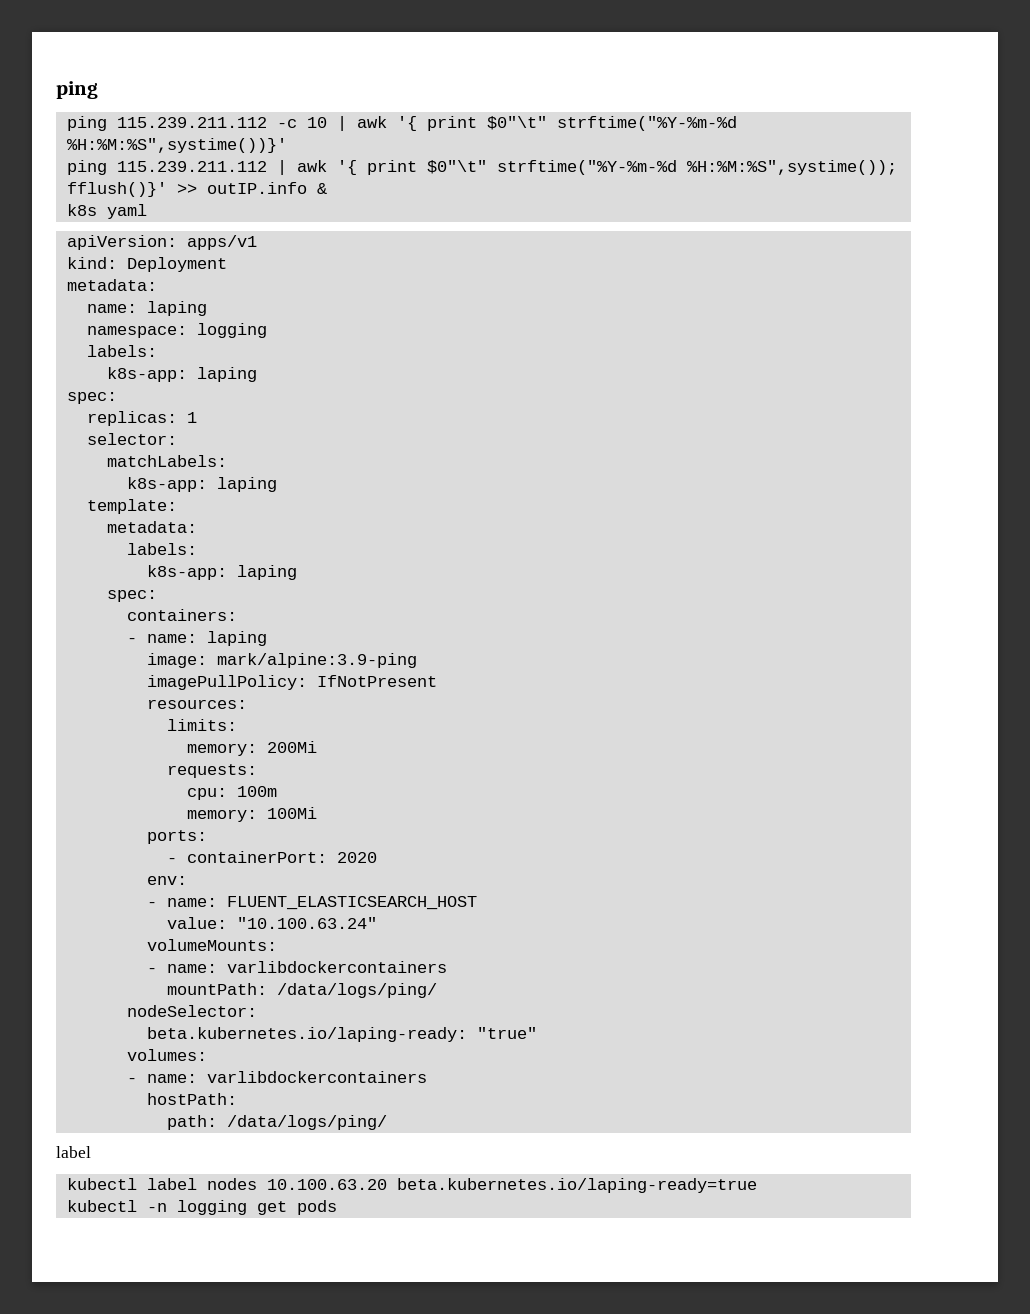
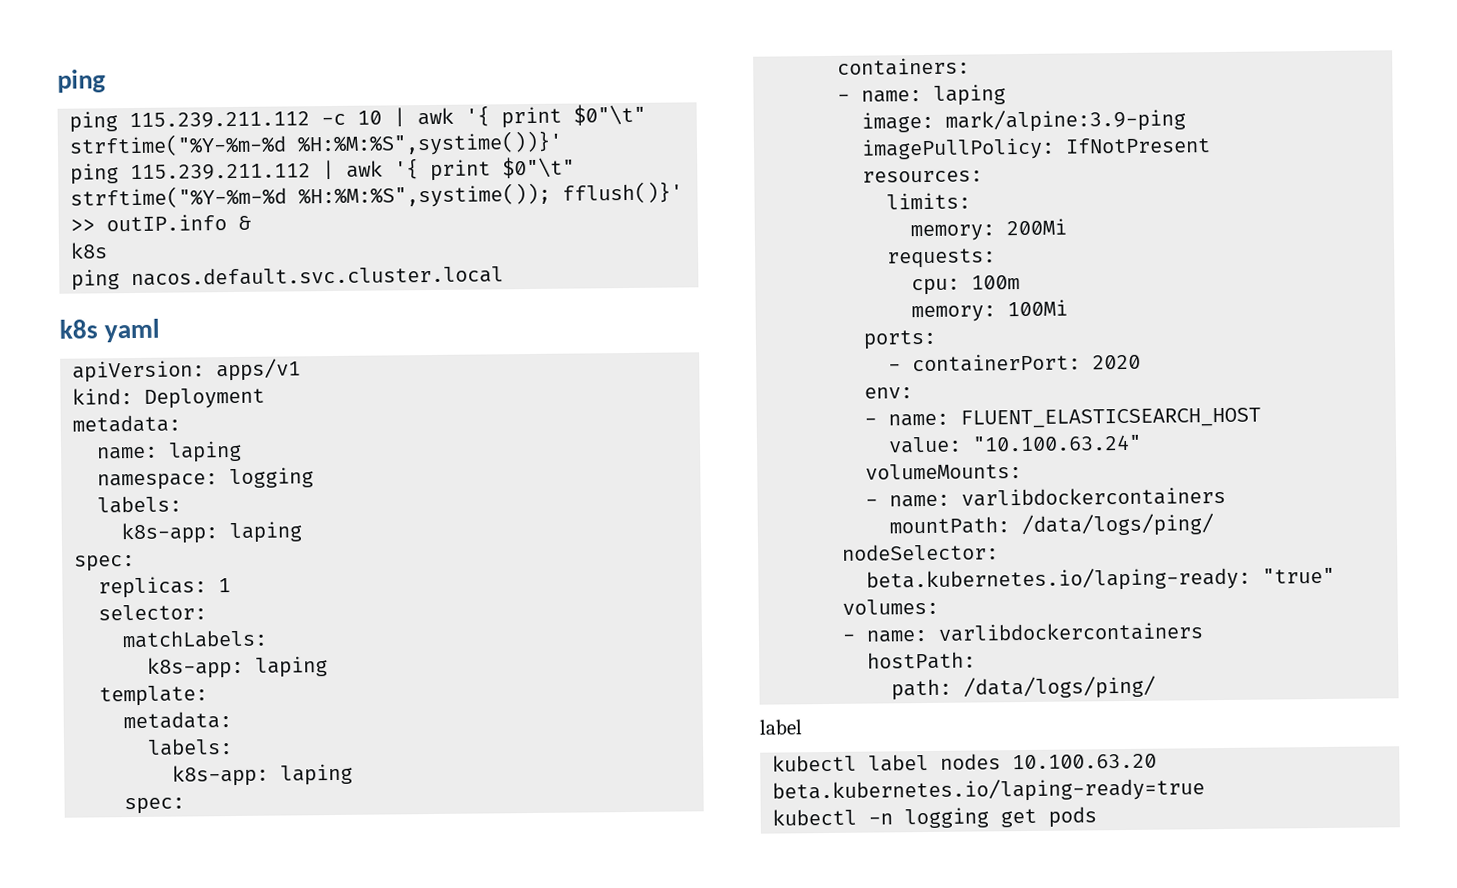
  ping 115.239.211.112 | awk '{ print $0"\t" strftime("%Y-%m-%d %H:%M:%S",systime()); fflush()}' >> outIP.info &
+ k8s
+ ping nacos.default.svc.cluster.local

